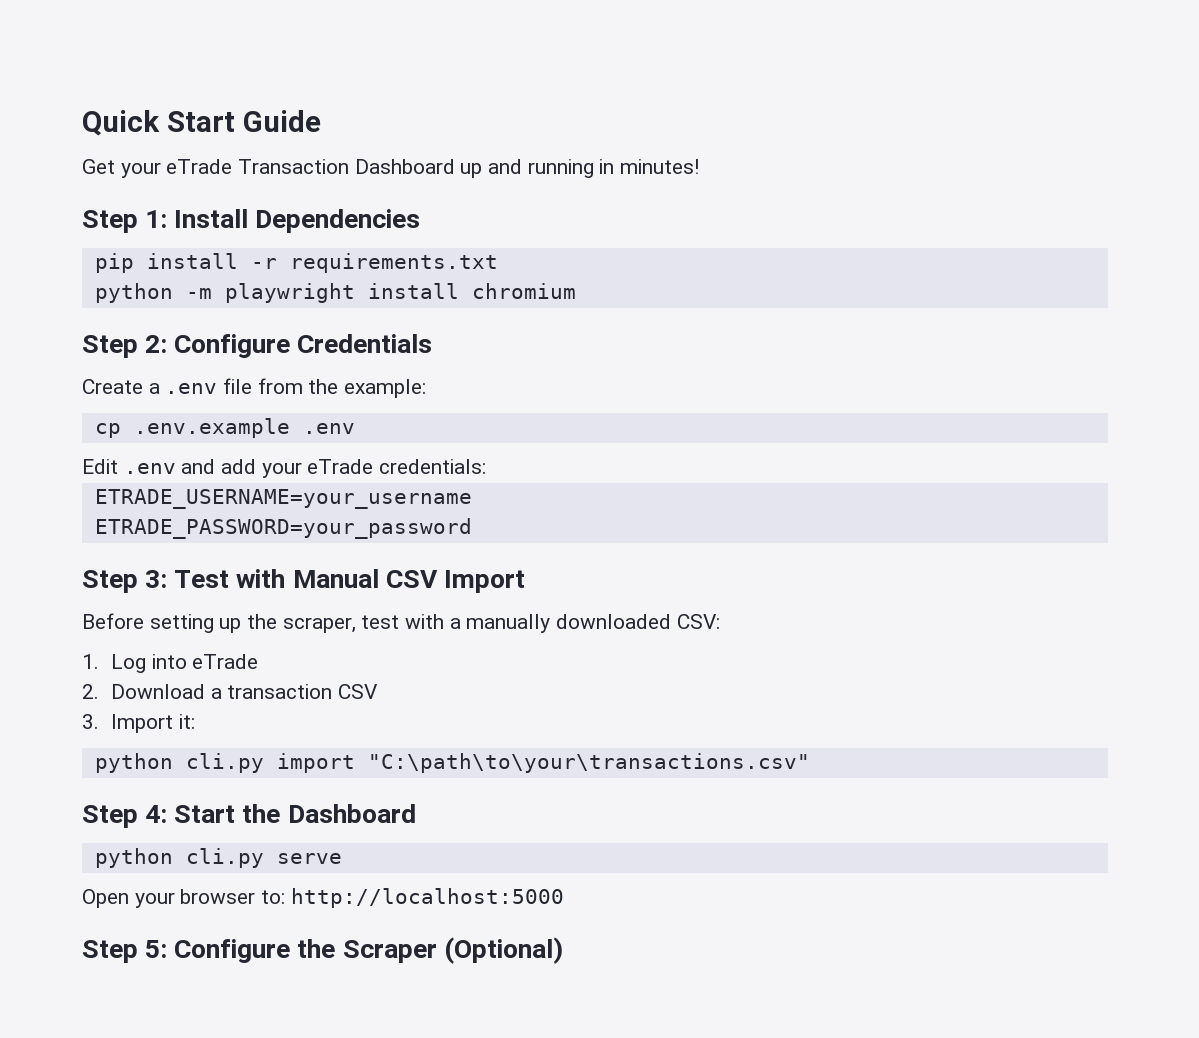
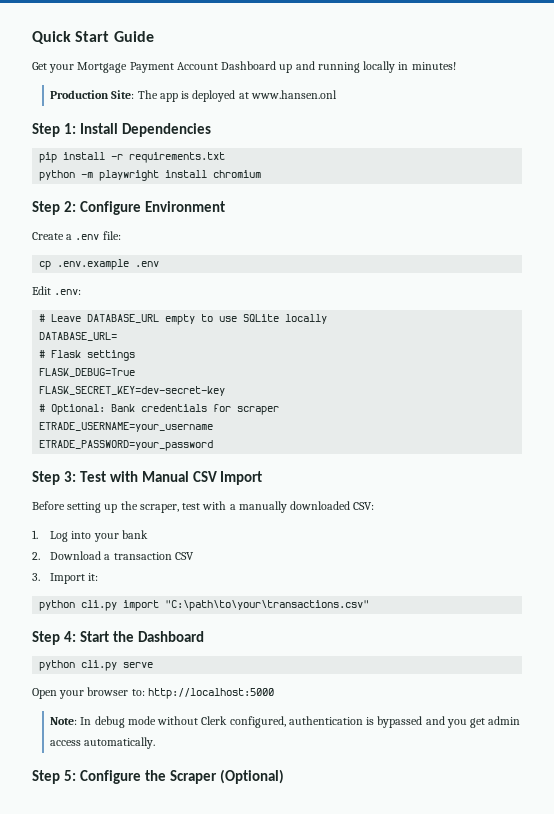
- Get your eTrade Transaction Dashboard up and running in minutes!
+ Get your Mortgage Payment Account Dashboard up and running locally in minutes!
+ Production Site: The app is deployed at www.hansen.onl
- Step 2: Configure Credentials
+ Step 2: Configure Environment
- Create a .env file from the example:
+ Create a .env file:
- Edit .env and add your eTrade credentials:
+ Edit .env:
+ # Leave DATABASE_URL empty to use SQLite locally
+ DATABASE_URL=
+ # Flask settings
+ FLASK_DEBUG=True
+ FLASK_SECRET_KEY=dev-secret-key
+ # Optional: Bank credentials for scraper
- 1. Log into eTrade
+ 1. Log into your bank
+ Note: In debug mode without Clerk configured, authentication is bypassed and you get admin access automatically.

